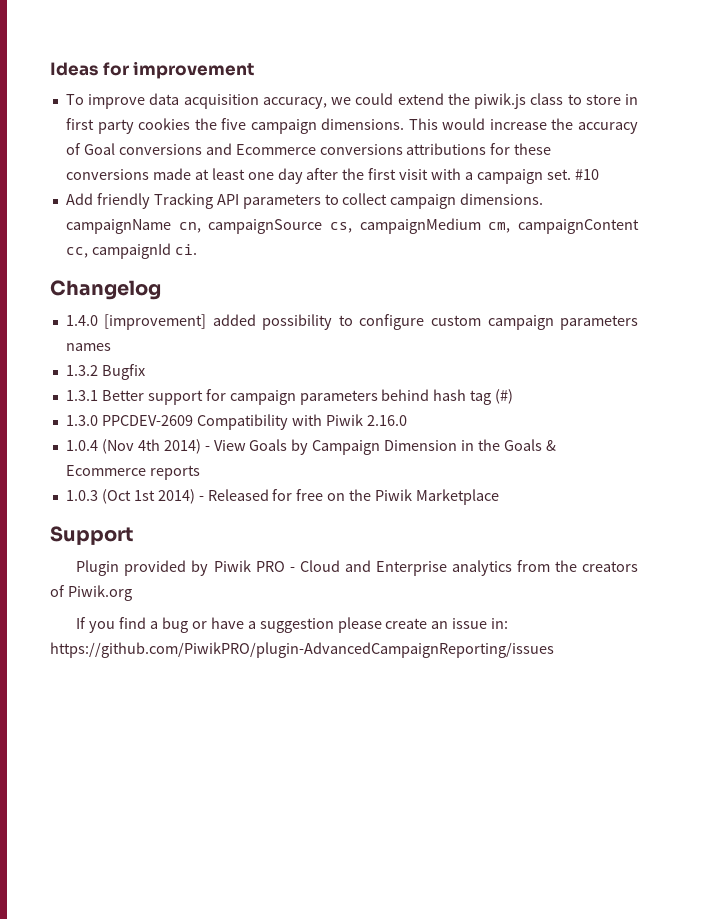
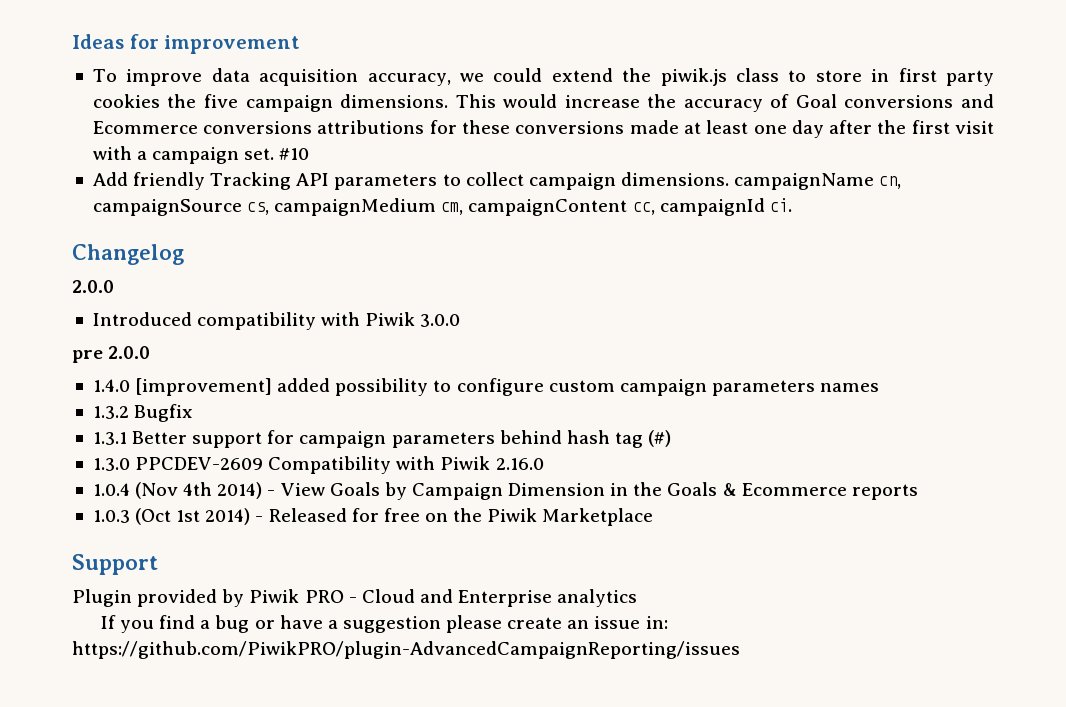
  Changelog
+ 2.0.0
+ Introduced compatibility with Piwik 3.0.0
+ pre 2.0.0
- Plugin provided by Piwik PRO - Cloud and Enterprise analytics from the creators of Piwik.org
+ Plugin provided by Piwik PRO - Cloud and Enterprise analytics

